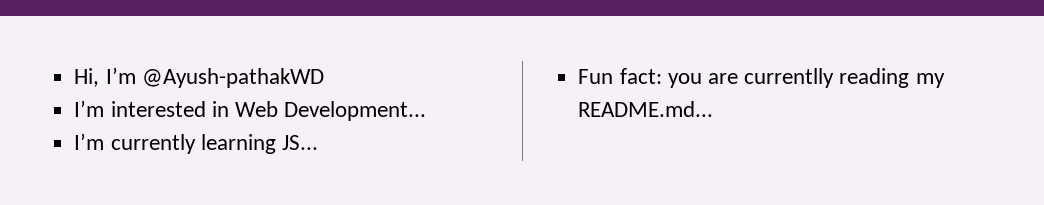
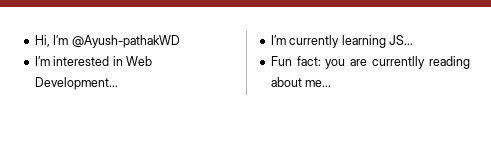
- Fun fact: you are currentlly reading my README.md...
+ Fun fact: you are currentlly reading about me...

